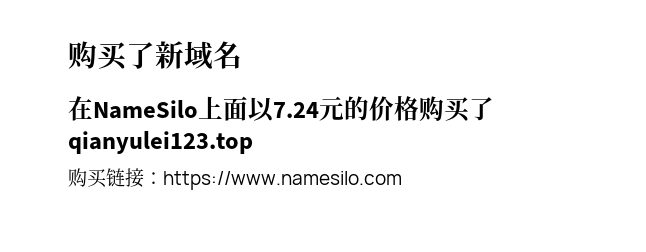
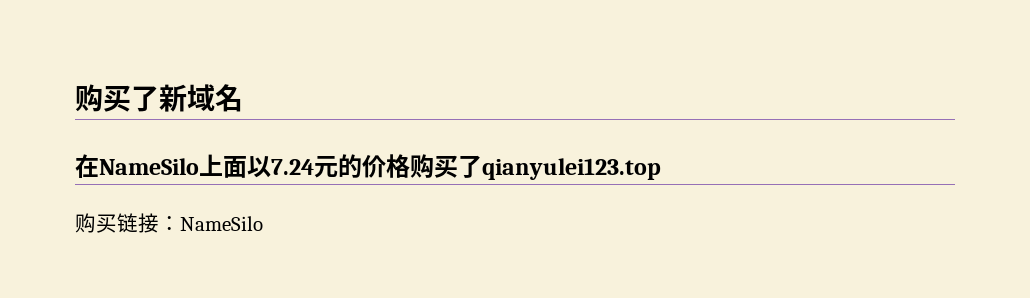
- 购买链接：https://www.namesilo.com
+ 购买链接：NameSilo

